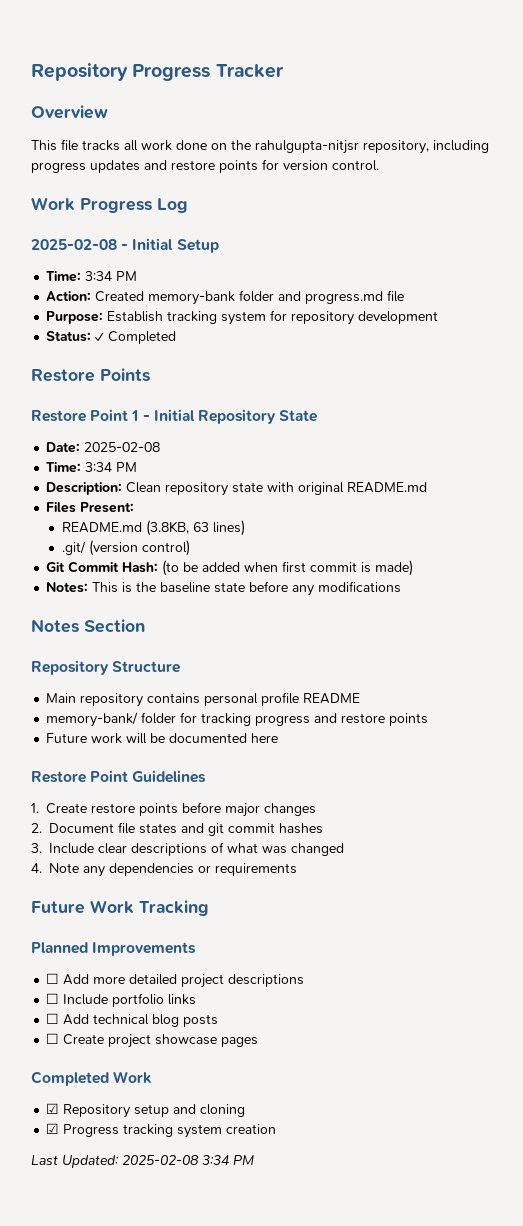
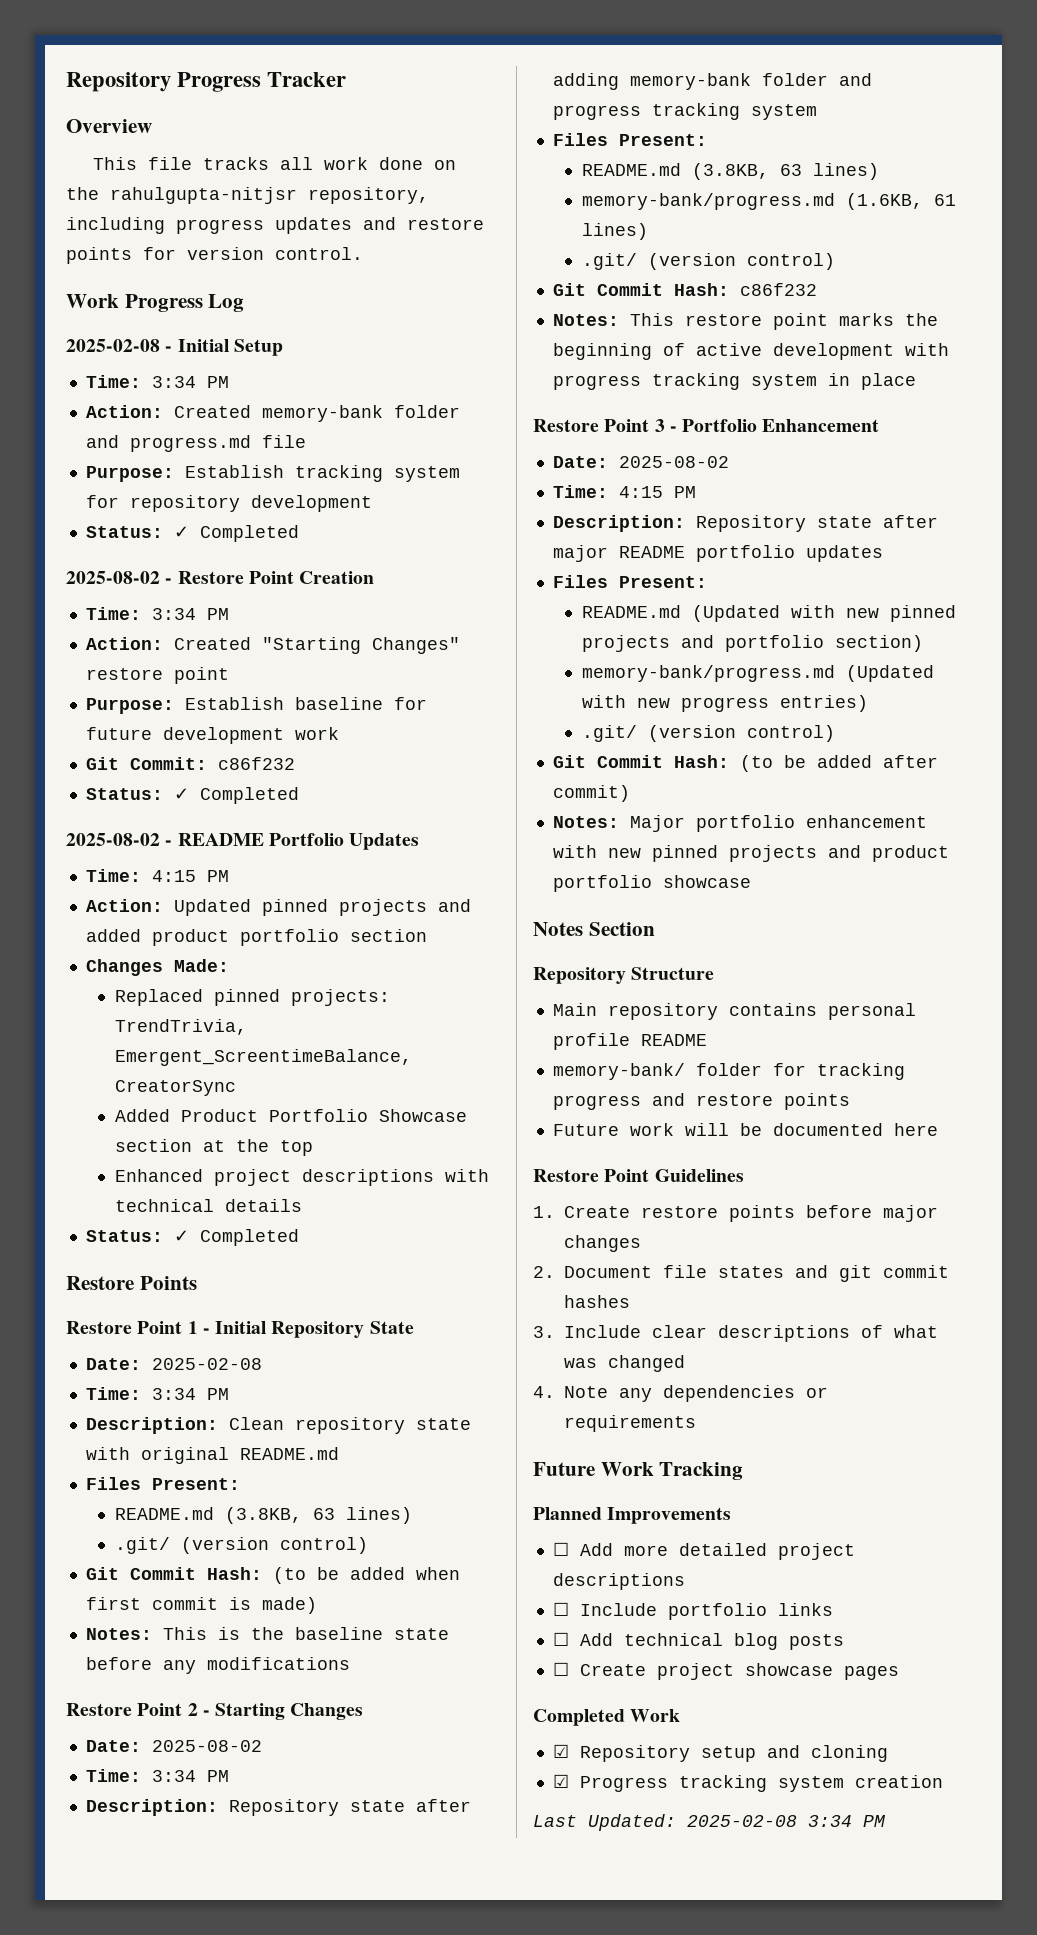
+ 2025-08-02 - Restore Point Creation
+ Time: 3:34 PM
+ Action: Created "Starting Changes" restore point
+ Purpose: Establish baseline for future development work
+ Git Commit: c86f232
+ Status: ✓ Completed
+ 2025-08-02 - README Portfolio Updates
+ Time: 4:15 PM
+ Action: Updated pinned projects and added product portfolio section
+ Changes Made:
+ Replaced pinned projects: TrendTrivia, Emergent_ScreentimeBalance, CreatorSync
+ Added Product Portfolio Showcase section at the top
+ Enhanced project descriptions with technical details
+ Status: ✓ Completed
+ Restore Point 2 - Starting Changes
+ Date: 2025-08-02
+ Time: 3:34 PM
+ Description: Repository state after adding memory-bank folder and progress tracking system
+ Files Present:
+ README.md (3.8KB, 63 lines)
+ memory-bank/progress.md (1.6KB, 61 lines)
+ .git/ (version control)
+ Git Commit Hash: c86f232
+ Notes: This restore point marks the beginning of active development with progress tracking system in place
+ Restore Point 3 - Portfolio Enhancement
+ Date: 2025-08-02
+ Time: 4:15 PM
+ Description: Repository state after major README portfolio updates
+ Files Present:
+ README.md (Updated with new pinned projects and portfolio section)
+ memory-bank/progress.md (Updated with new progress entries)
+ .git/ (version control)
+ Git Commit Hash: (to be added after commit)
+ Notes: Major portfolio enhancement with new pinned projects and product portfolio showcase

